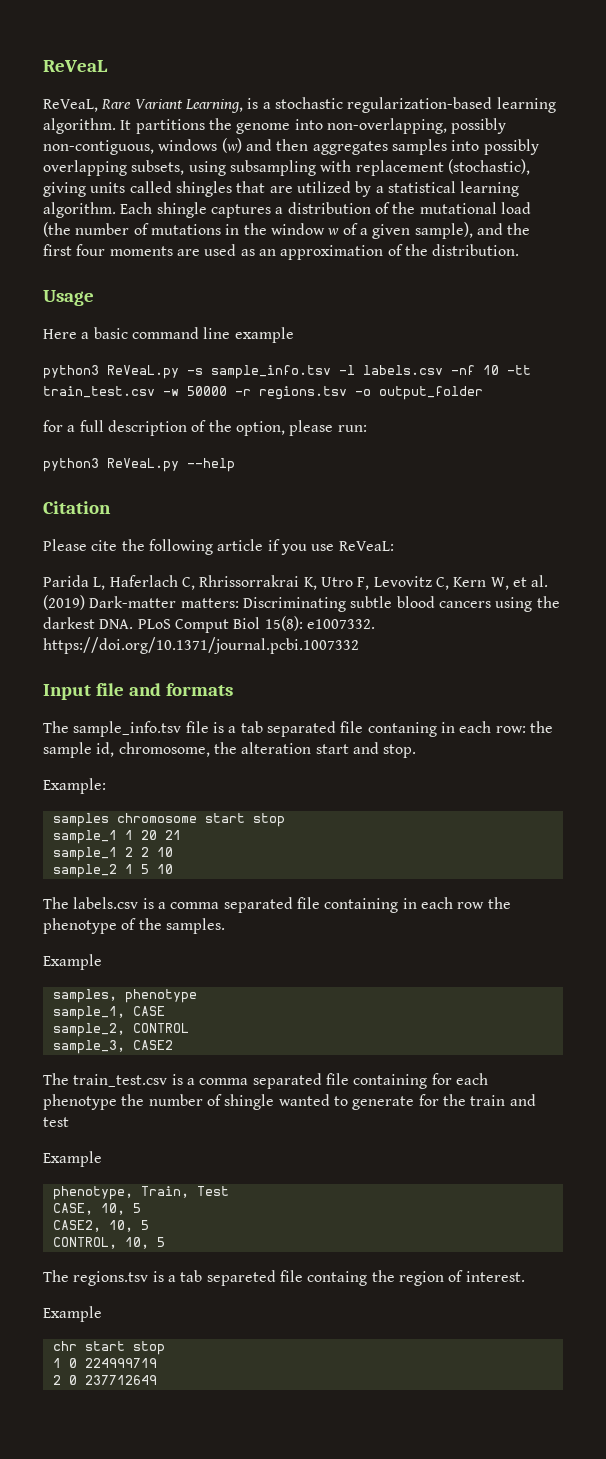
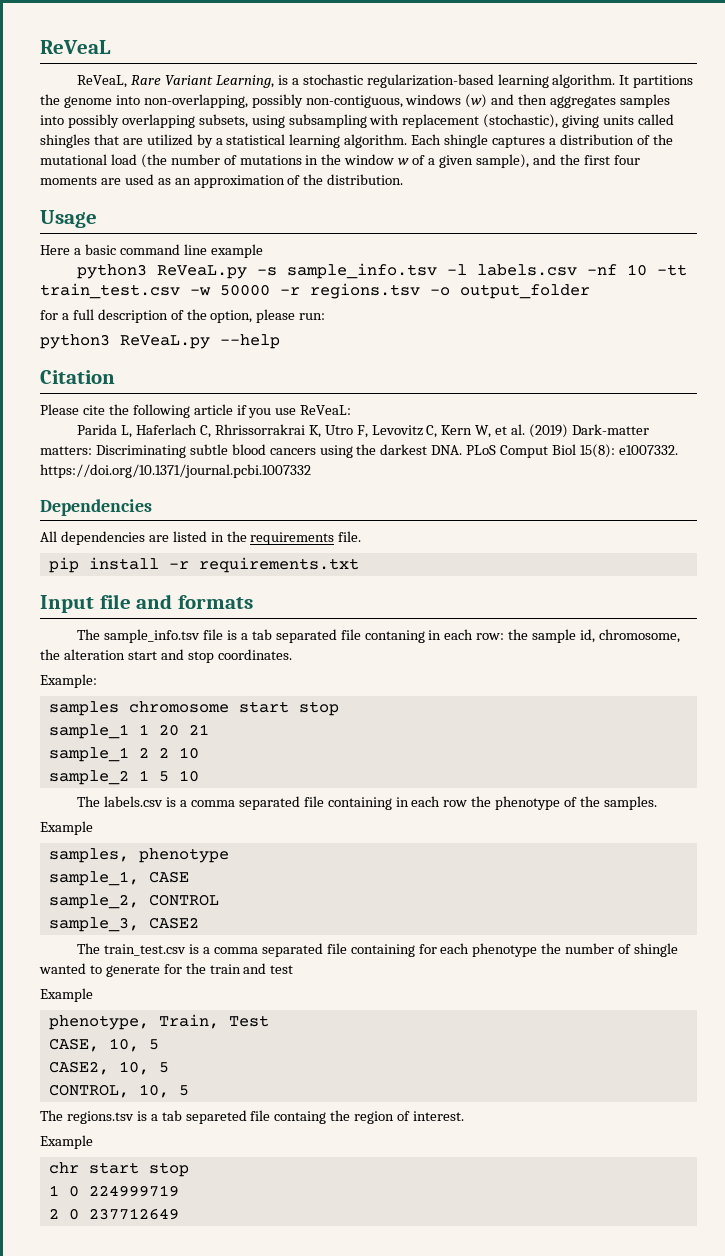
+ Dependencies
+ All dependencies are listed in the requirements file.
+ pip install -r requirements.txt
- The sample_info.tsv file is a tab separated file contaning in each row: the sample id, chromosome, the alteration start and stop.
+ The sample_info.tsv file is a tab separated file contaning in each row: the sample id, chromosome, the alteration start and stop coordinates.

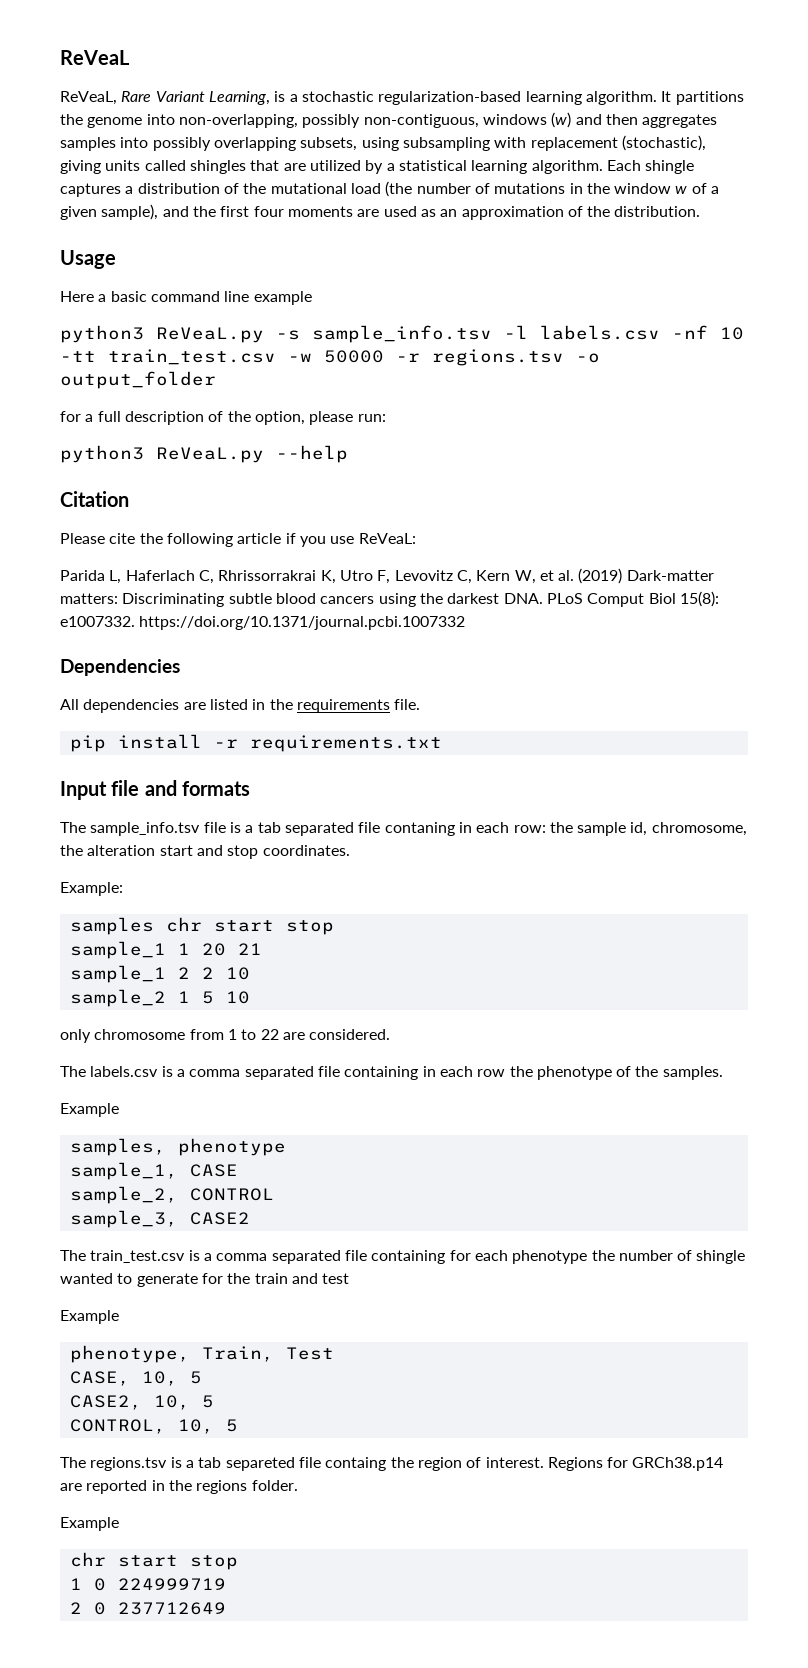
- samples chromosome start stop
+ samples chr start stop
+ only chromosome from 1 to 22 are considered.
+ Regions for GRCh38.p14 are reported in the regions folder.

